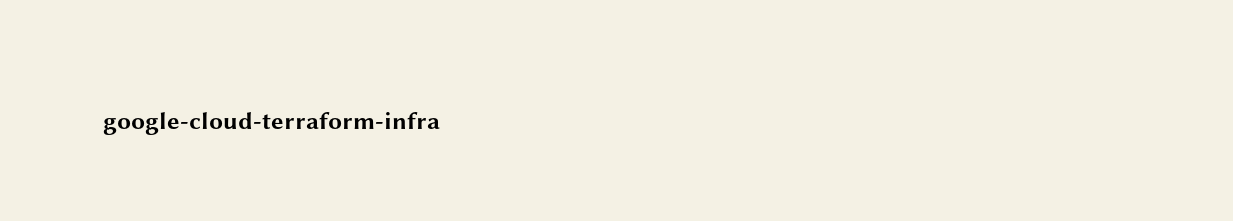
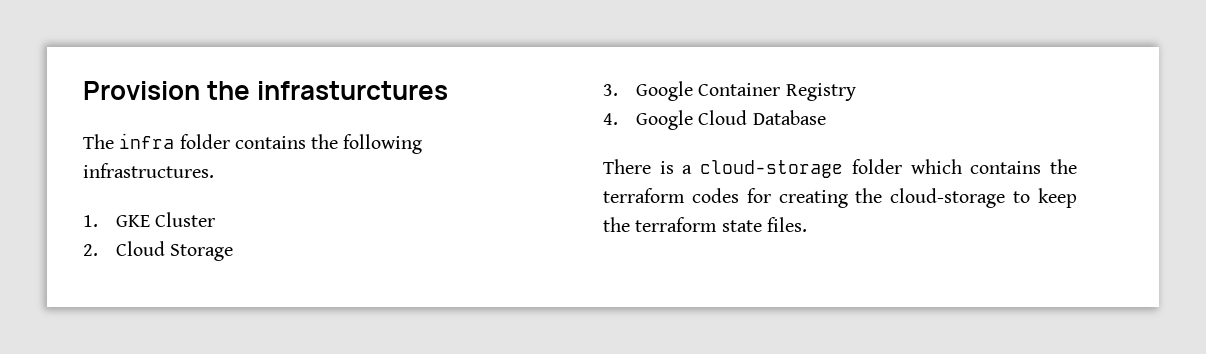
- google-cloud-terraform-infra
+ Provision the infrasturctures
+ The infra folder contains the following infrastructures.
+ 1. GKE Cluster
+ 2. Cloud Storage
+ 3. Google Container Registry
+ 4. Google Cloud Database
+ There is a cloud-storage folder which contains the terraform codes for creating the cloud-storage to keep the terraform state files.

